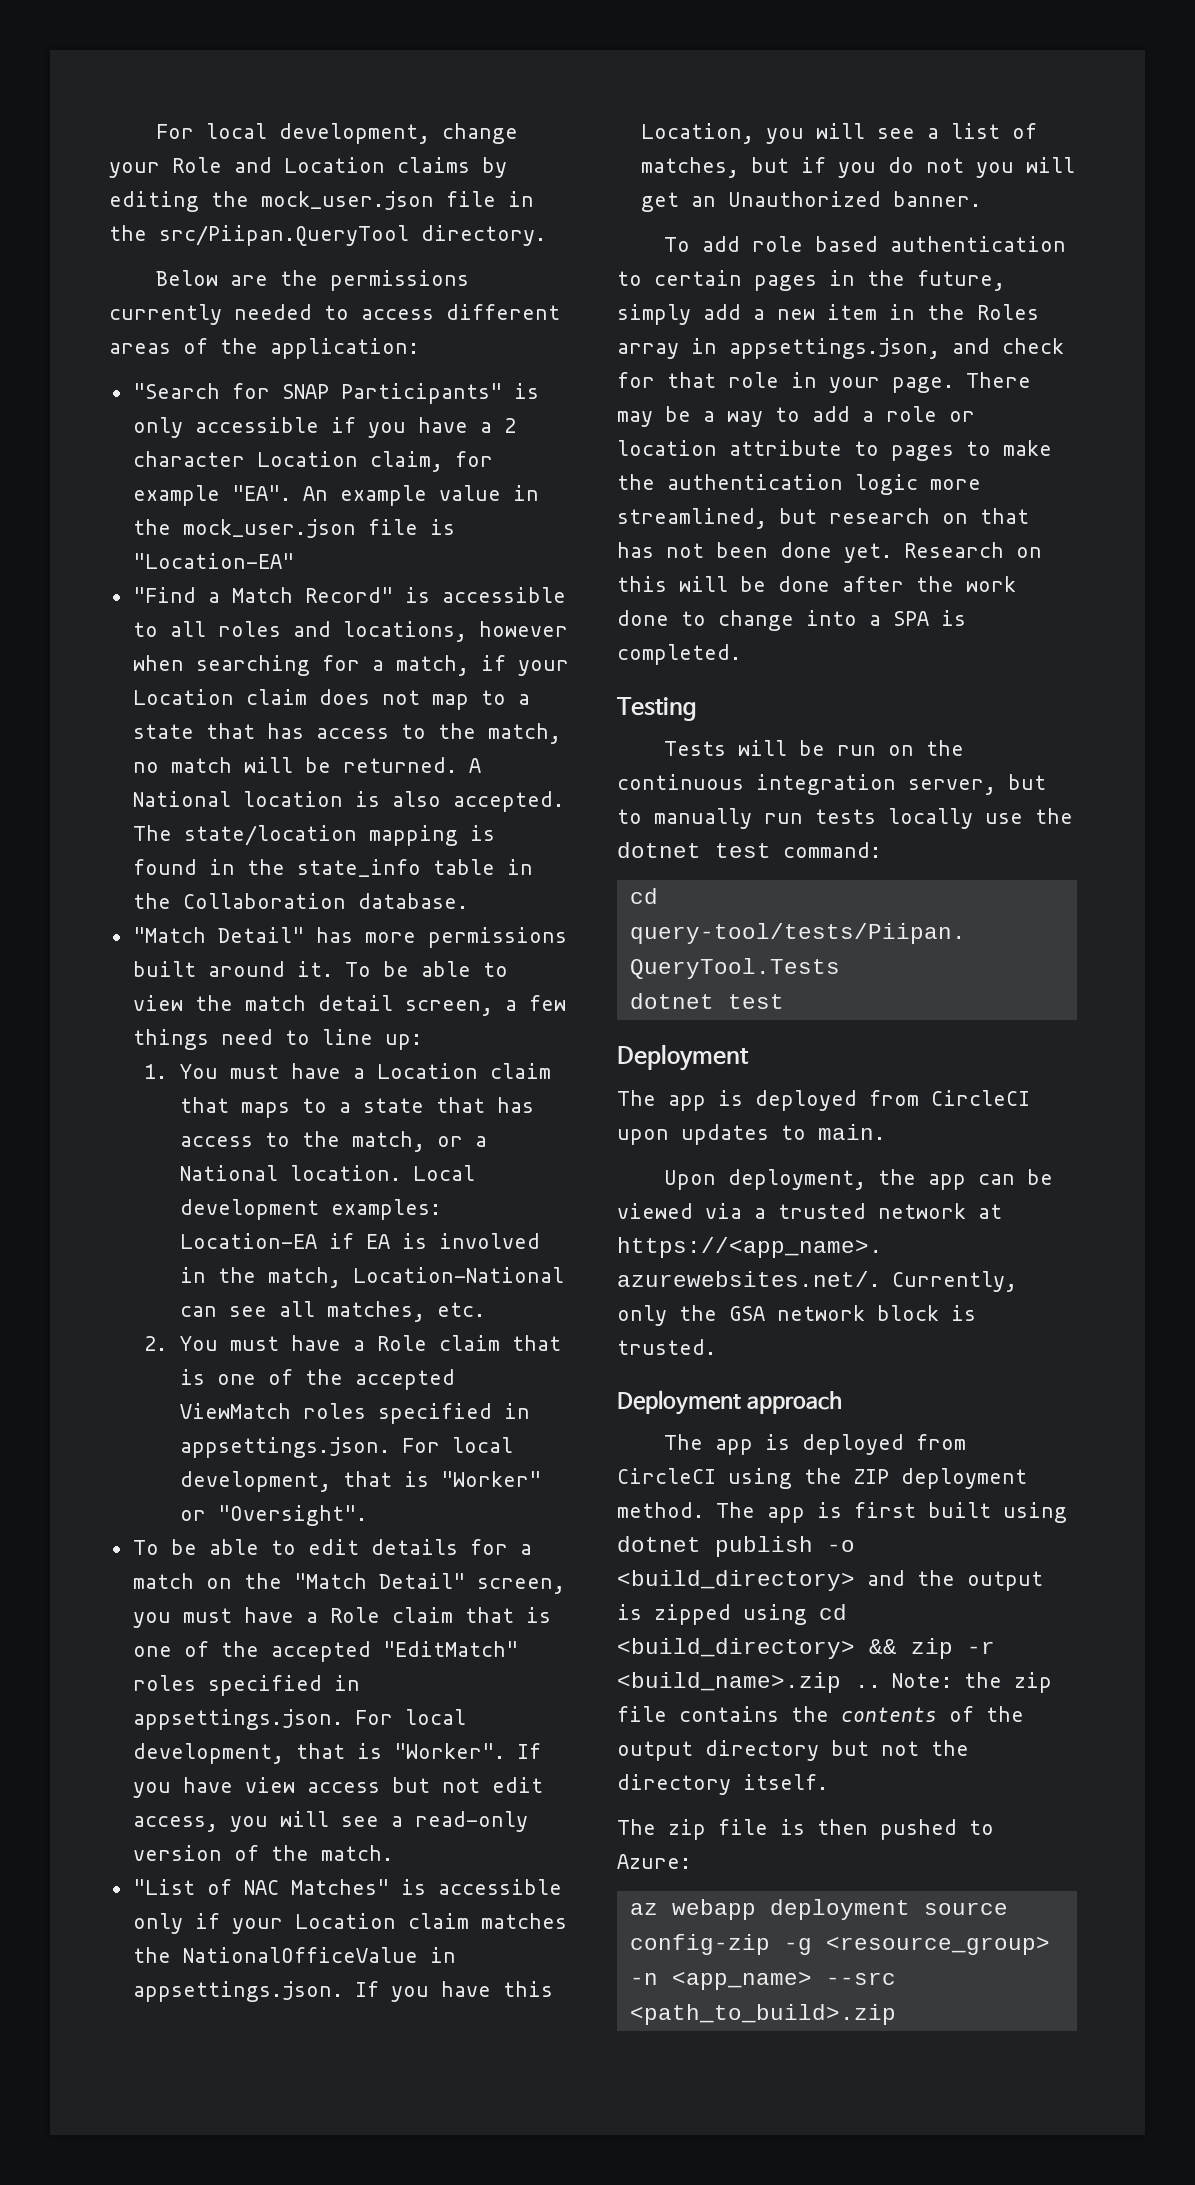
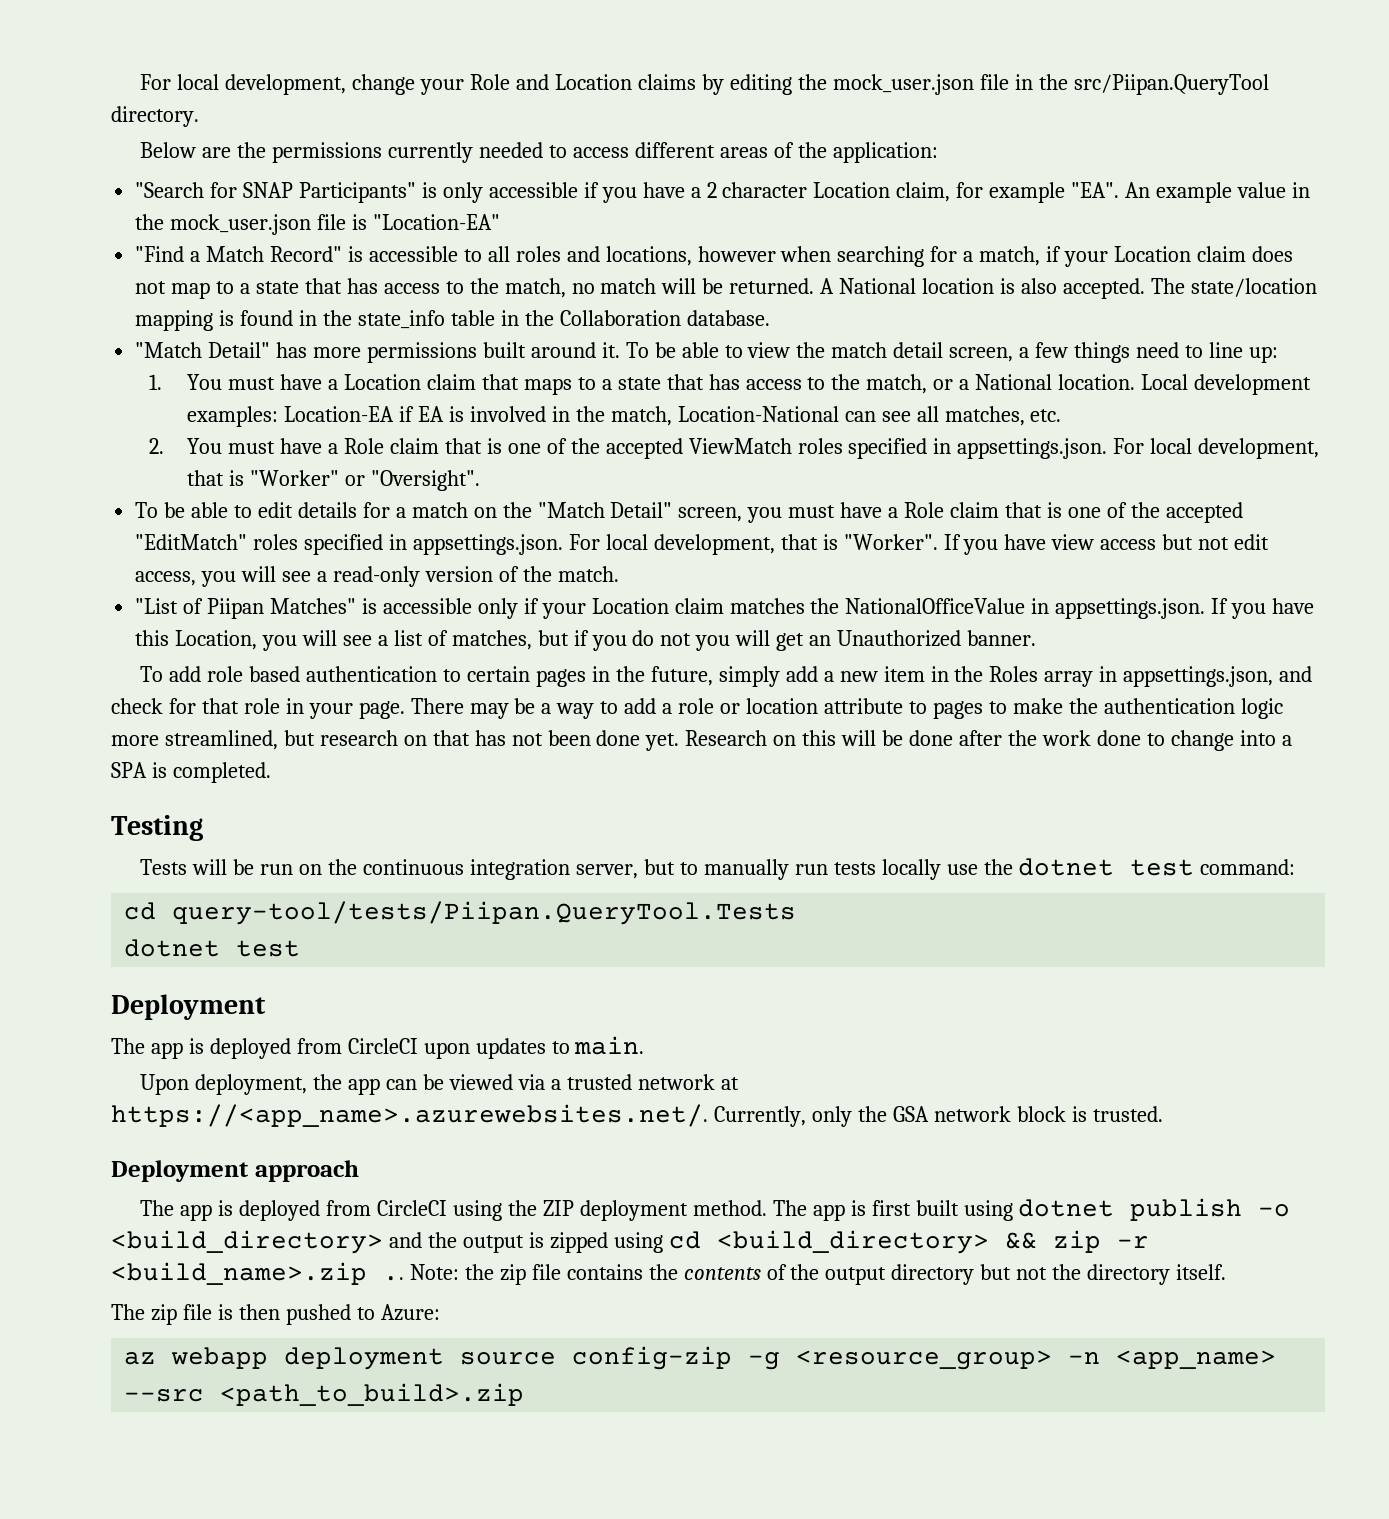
- "List of NAC Matches" is accessible only if your Location claim matches the NationalOfficeValue in appsettings.json. If you have this Location, you will see a list of matches, but if you do not you will get an Unauthorized banner.
+ "List of Piipan Matches" is accessible only if your Location claim matches the NationalOfficeValue in appsettings.json. If you have this Location, you will see a list of matches, but if you do not you will get an Unauthorized banner.

